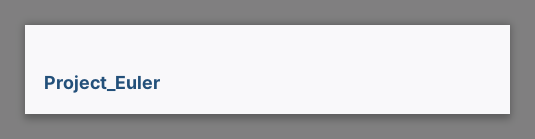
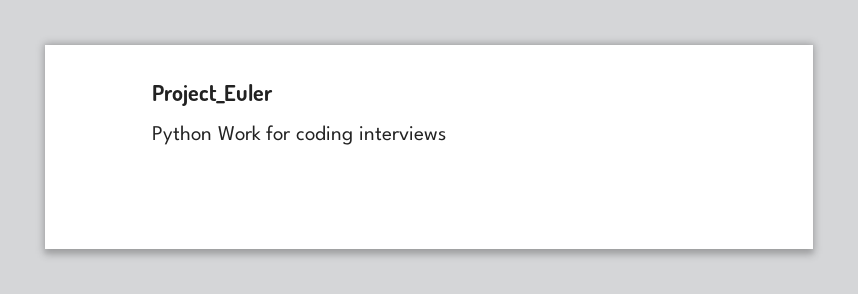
+ Python Work for coding interviews

